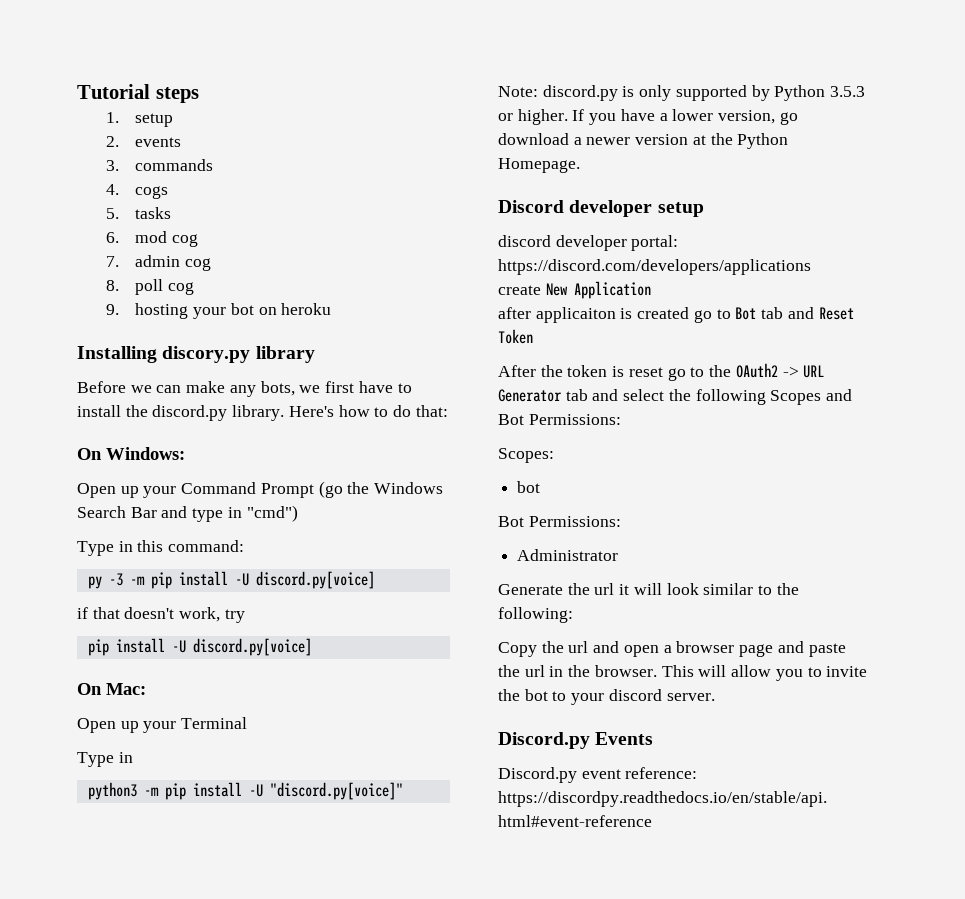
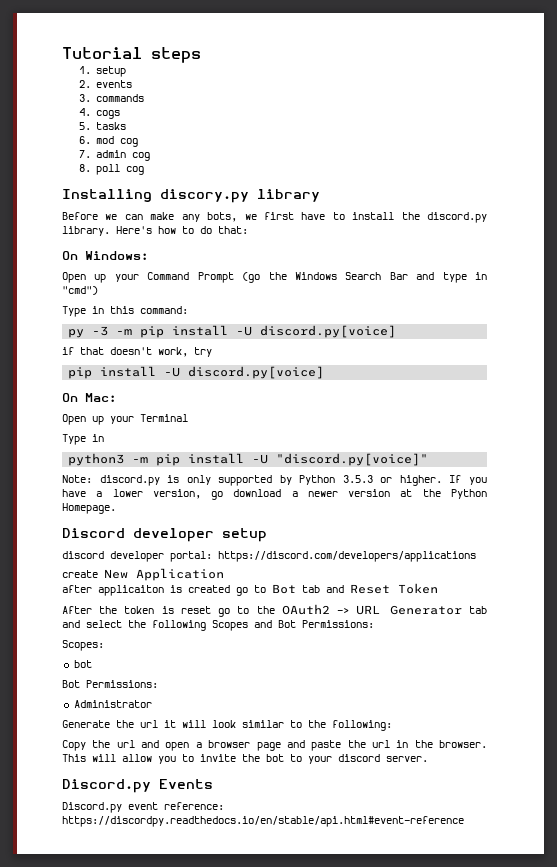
- 9. hosting your bot on heroku

